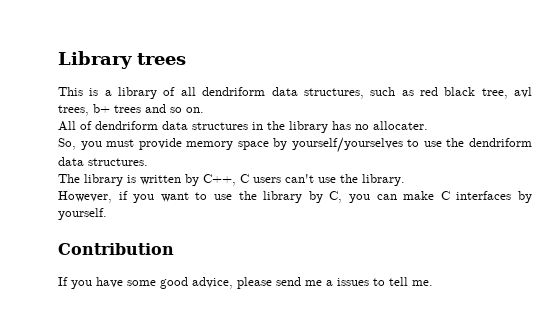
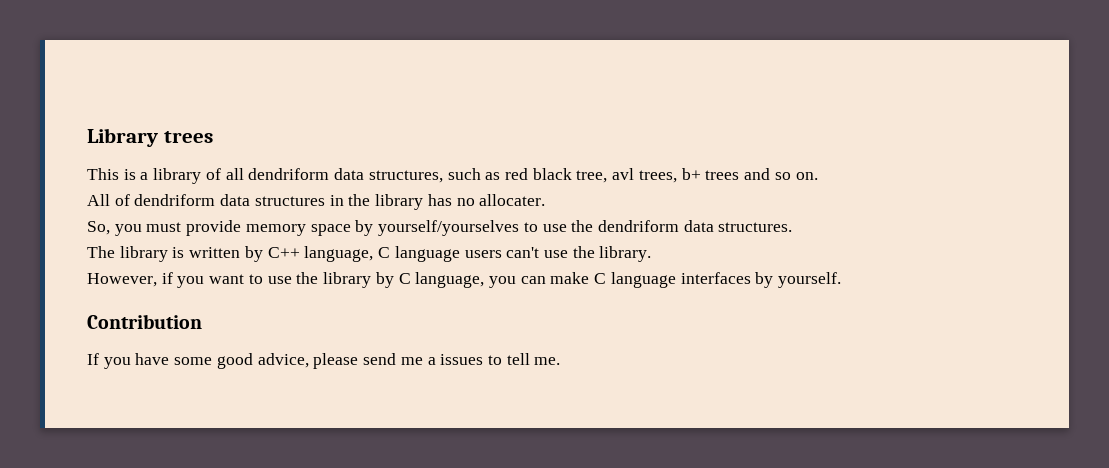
- The library is written by C++, C users can't use the library.
+ The library is written by C++ language, C language users can't use the library.
- However, if you want to use the library by C, you can make C interfaces by yourself.
+ However, if you want to use the library by C language, you can make C language interfaces by yourself.

